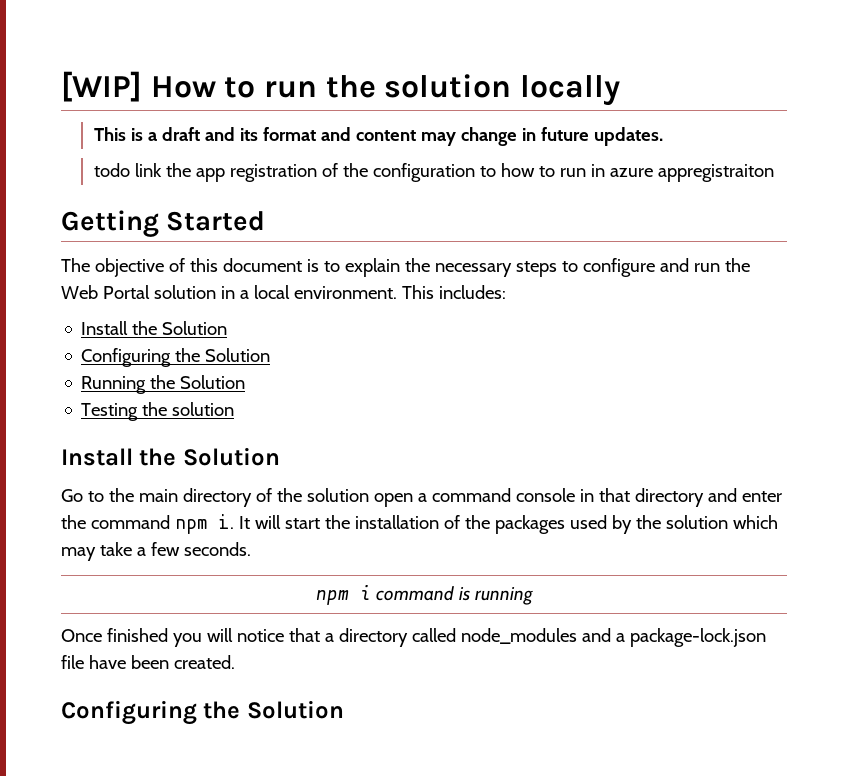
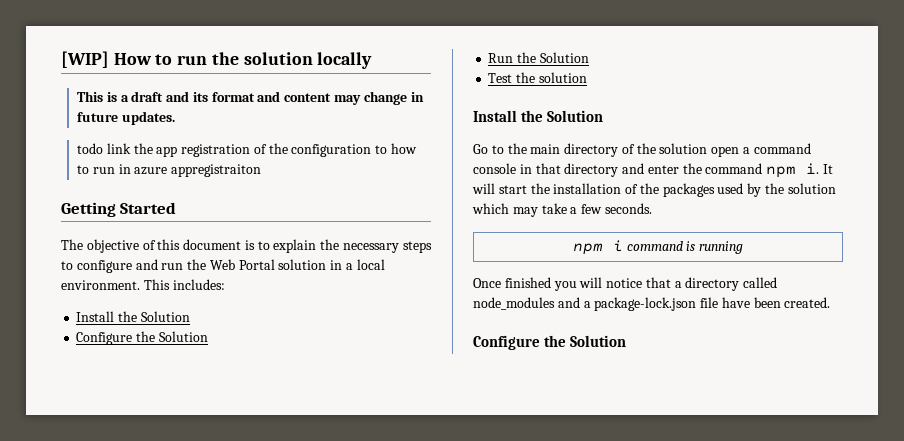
  This includes:
  Install the Solution
- Configuring the Solution
- Running the Solution
- Testing the solution
+ Configure the Solution
+ Run the Solution
+ Test the solution
  Once finished you will notice that a directory called node_modules and a package-lock.json file have been created.
- Configuring the Solution
+ Configure the Solution

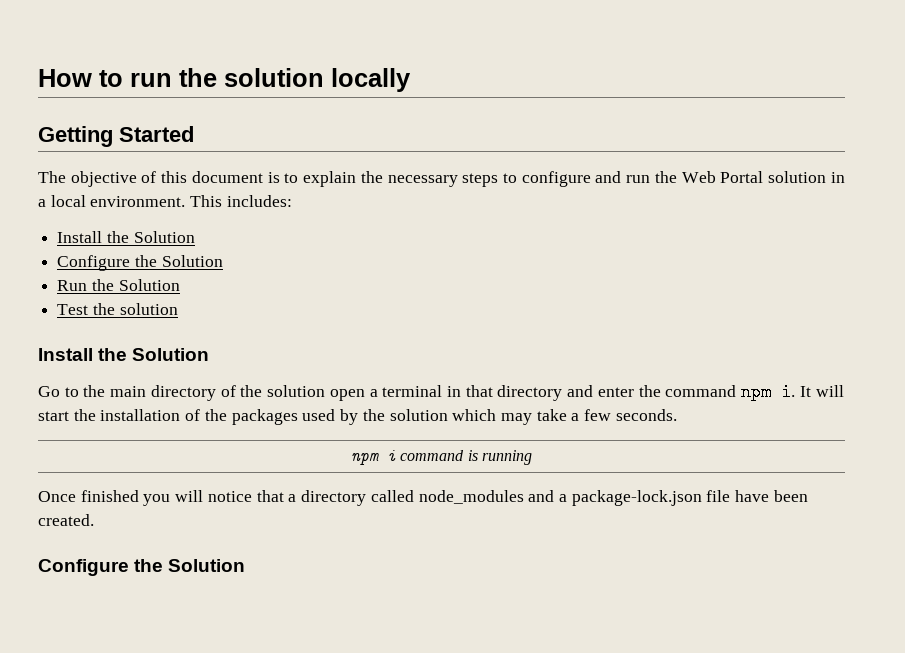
- [WIP] How to run the solution locally
+ How to run the solution locally
- This is a draft and its format and content may change in future updates.
- todo link the app registration of the configuration to how to run in azure appregistraiton
- Go to the main directory of the solution open a command console in that directory and enter the command npm i.
+ Go to the main directory of the solution open a terminal in that directory and enter the command npm i.

